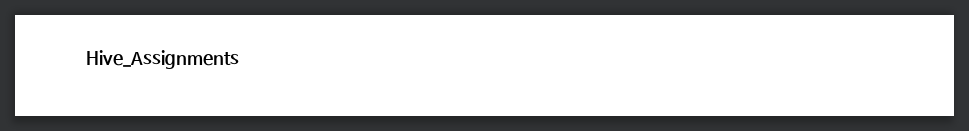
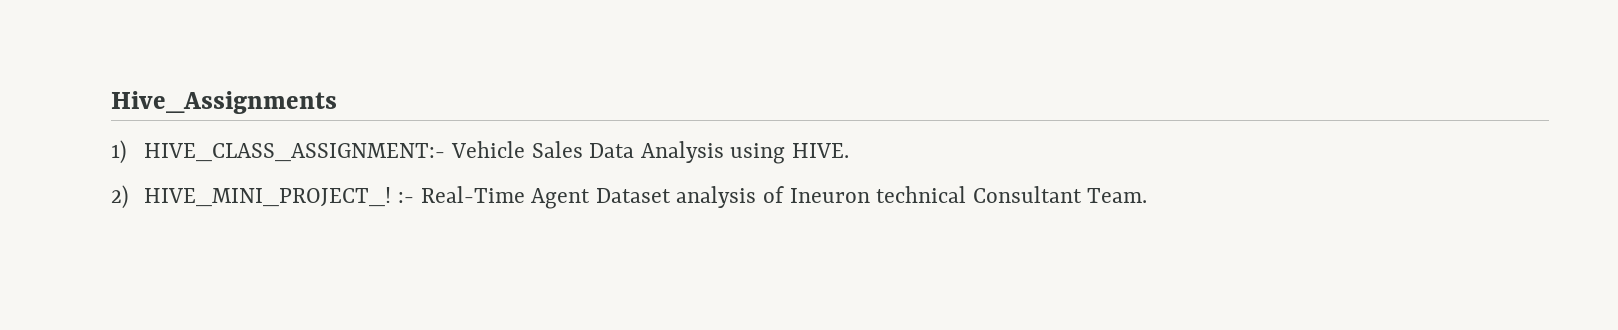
+ 1) HIVE_CLASS_ASSIGNMENT:- Vehicle Sales Data Analysis using HIVE.
+ 2) HIVE_MINI_PROJECT_! :- Real-Time Agent Dataset analysis of Ineuron technical Consultant Team.

